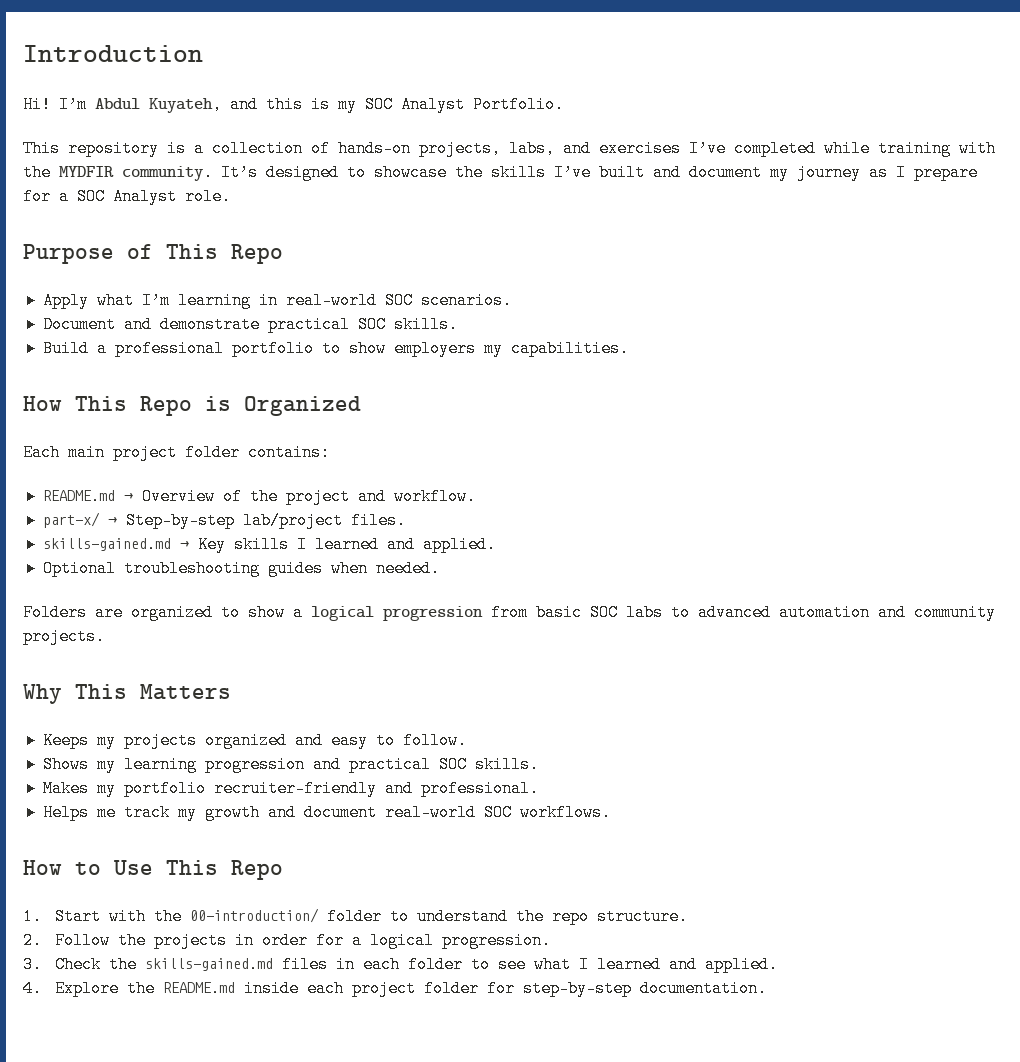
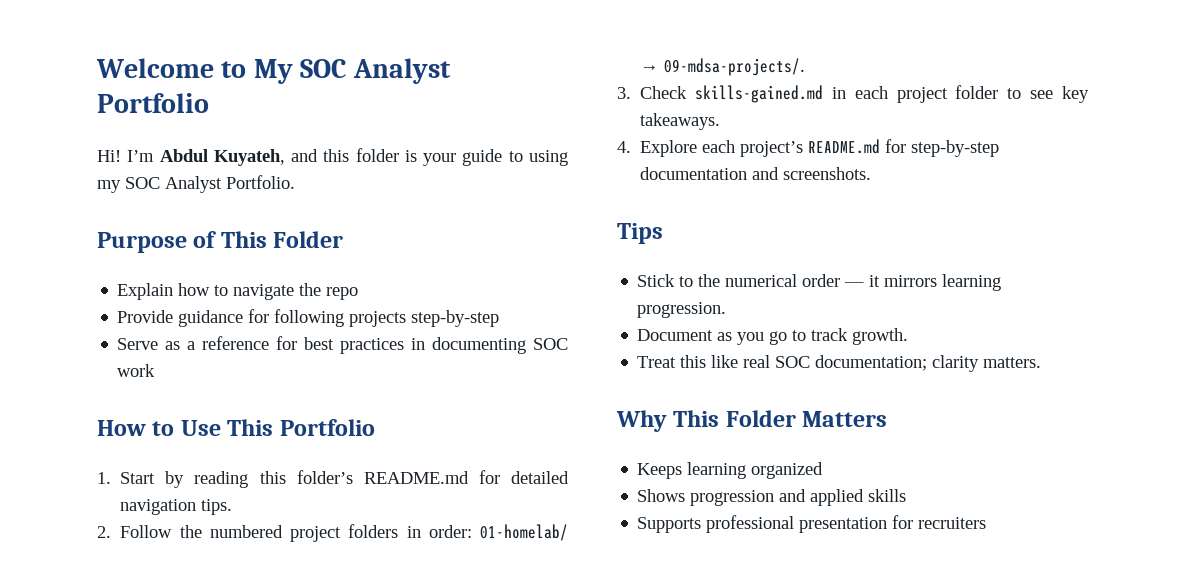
- Introduction
+ Welcome to My SOC Analyst Portfolio
- I’m Abdul Kuyateh, and this is my SOC Analyst Portfolio.
- This repository is a collection of hands-on projects, labs, and exercises I’ve completed while training with the MYDFIR community. It’s designed to showcase the skills I’ve built and document my journey as I prepare for a SOC Analyst role.
- Purpose of This Repo
- Apply what I’m learning in real-world SOC scenarios.
- Document and demonstrate practical SOC skills.
- Build a professional portfolio to show employers my capabilities.
- How This Repo is Organized
- Each main project folder contains:
- README.md → Overview of the project and workflow.
- part-x/ → Step-by-step lab/project files.
- skills-gained.md → Key skills I learned and applied.
- Optional troubleshooting guides when needed.
- Folders are organized to show a logical progression from basic SOC labs to advanced automation and community projects.
- Why This Matters
- Keeps my projects organized and easy to follow.
- Shows my learning progression and practical SOC skills.
- Makes my portfolio recruiter-friendly and professional.
- Helps me track my growth and document real-world SOC workflows.
+ I’m Abdul Kuyateh, and this folder is your guide to using my SOC Analyst Portfolio.
+ Purpose of This Folder
+ Explain how to navigate the repo
+ Provide guidance for following projects step-by-step
+ Serve as a reference for best practices in documenting SOC work
- How to Use This Repo
+ How to Use This Portfolio
- 1. Start with the 00-introduction/ folder to understand the repo structure.
- 2. Follow the projects in order for a logical progression.
+ 1. Start by reading this folder’s README.md for detailed navigation tips.
+ 2. Follow the numbered project folders in order: 01-homelab/ → 09-mdsa-projects/.
- 3. Check the skills-gained.md files in each folder to see what I learned and applied.
- 4. Explore the README.md inside each project folder for step-by-step documentation.
+ 3. Check skills-gained.md in each project folder to see key takeaways.
+ 4. Explore each project’s README.md for step-by-step documentation and screenshots.
+ Tips
+ Stick to the numerical order — it mirrors learning progression.
+ Document as you go to track growth.
+ Treat this like real SOC documentation; clarity matters.
+ Why This Folder Matters
+ Keeps learning organized
+ Shows progression and applied skills
+ Supports professional presentation for recruiters

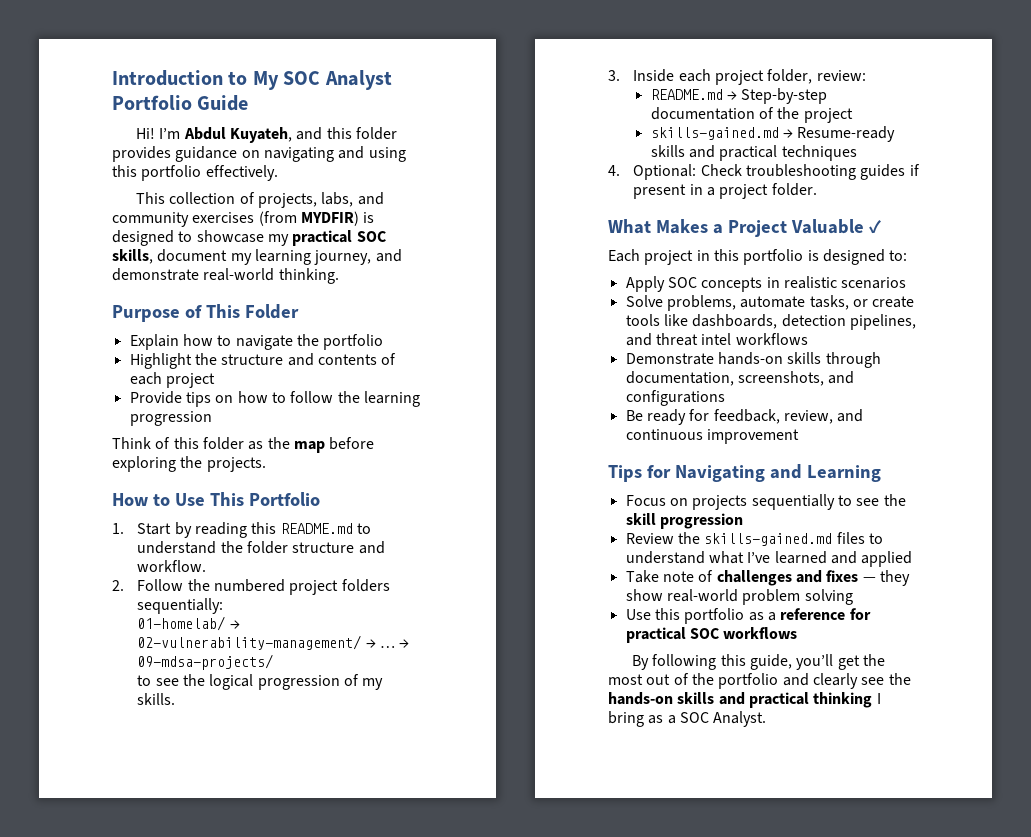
- Welcome to My SOC Analyst Portfolio
+ Introduction to My SOC Analyst Portfolio Guide
- I’m Abdul Kuyateh, and this folder is your guide to using my SOC Analyst Portfolio.
+ I’m Abdul Kuyateh, and this folder provides guidance on navigating and using this portfolio effectively.
+ This collection of projects, labs, and community exercises (from MYDFIR) is designed to showcase my practical SOC skills, document my learning journey, and demonstrate real-world thinking.
- Explain how to navigate the repo
- Provide guidance for following projects step-by-step
- Serve as a reference for best practices in documenting SOC work
+ Explain how to navigate the portfolio
+ Highlight the structure and contents of each project
+ Provide tips on how to follow the learning progression
+ Think of this folder as the map before exploring the projects.
- 1. Start by reading this folder’s README.md for detailed navigation tips.
+ 1. Start by reading this README.md to understand the folder structure and workflow.
- 2. Follow the numbered project folders in order: 01-homelab/ → 09-mdsa-projects/.
- 3. Check skills-gained.md in each project folder to see key takeaways.
- 4. Explore each project’s README.md for step-by-step documentation and screenshots.
- Tips
- Stick to the numerical order — it mirrors learning progression.
- Document as you go to track growth.
- Treat this like real SOC documentation; clarity matters.
- Why This Folder Matters
- Keeps learning organized
- Shows progression and applied skills
- Supports professional presentation for recruiters
+ 2. Follow the numbered project folders sequentially:
+ 01-homelab/ → 02-vulnerability-management/ → … → 09-mdsa-projects/
+ to see the logical progression of my skills.
+ 3. Inside each project folder, review:
+ README.md → Step-by-step documentation of the project
+ skills-gained.md → Resume-ready skills and practical techniques
+ 4. Optional: Check troubleshooting guides if present in a project folder.
+ What Makes a Project Valuable ✓
+ Each project in this portfolio is designed to:
+ Apply SOC concepts in realistic scenarios
+ Solve problems, automate tasks, or create tools like dashboards, detection pipelines, and threat intel workflows
+ Demonstrate hands-on skills through documentation, screenshots, and configurations
+ Be ready for feedback, review, and continuous improvement
+ Tips for Navigating and Learning
+ Focus on projects sequentially to see the skill progression
+ Review the skills-gained.md files to understand what I’ve learned and applied
+ Take note of challenges and fixes — they show real-world problem solving
+ Use this portfolio as a reference for practical SOC workflows
+ By following this guide, you’ll get the most out of the portfolio and clearly see the hands-on skills and practical thinking I bring as a SOC Analyst.

